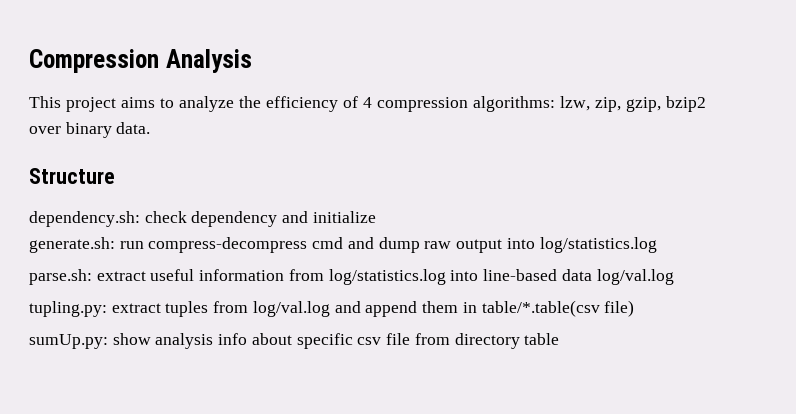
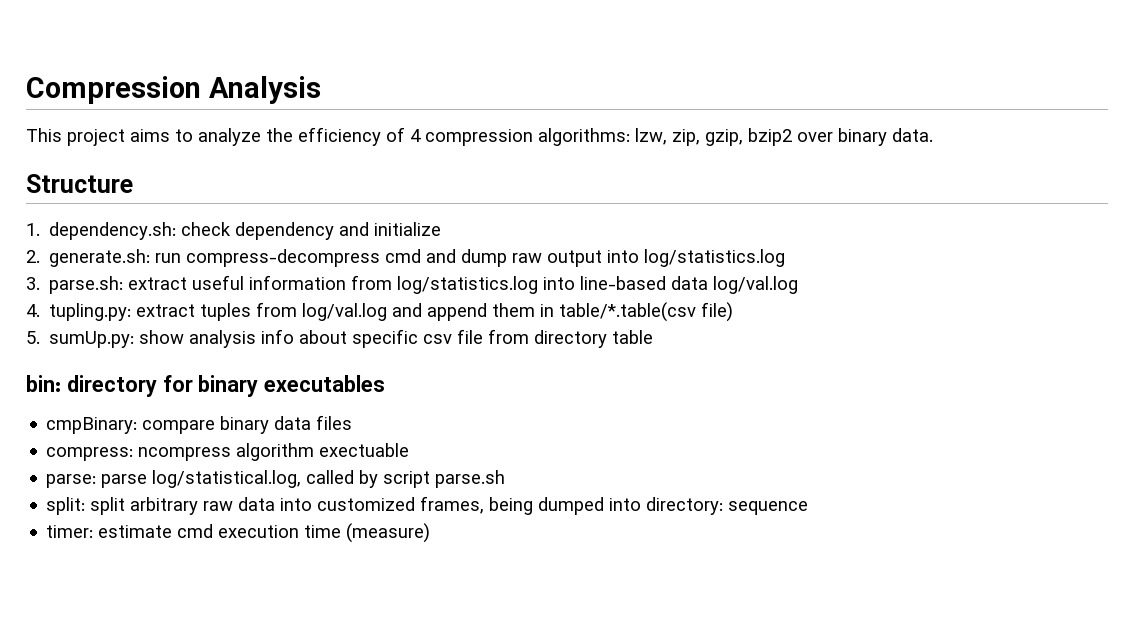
- dependency.sh: check dependency and initialize
+ 1. dependency.sh: check dependency and initialize
- generate.sh: run compress-decompress cmd and dump raw output into log/statistics.log
+ 2. generate.sh: run compress-decompress cmd and dump raw output into log/statistics.log
- parse.sh: extract useful information from log/statistics.log into line-based data log/val.log
+ 3. parse.sh: extract useful information from log/statistics.log into line-based data log/val.log
- tupling.py: extract tuples from log/val.log and append them in table/*.table(csv file)
+ 4. tupling.py: extract tuples from log/val.log and append them in table/*.table(csv file)
- sumUp.py: show analysis info about specific csv file from directory table
+ 5. sumUp.py: show analysis info about specific csv file from directory table
+ bin: directory for binary executables
+ cmpBinary: compare binary data files
+ compress: ncompress algorithm exectuable
+ parse: parse log/statistical.log, called by script parse.sh
+ split: split arbitrary raw data into customized frames, being dumped into directory: sequence
+ timer: estimate cmd execution time (measure)

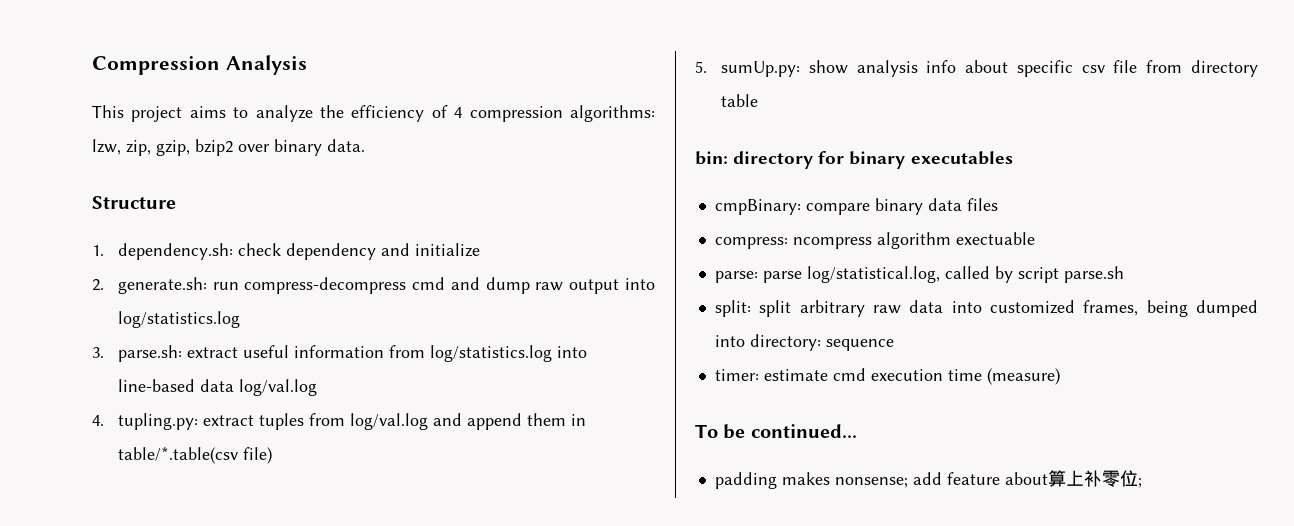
+ To be continued...
+ padding makes nonsense; add feature about算上补零位;

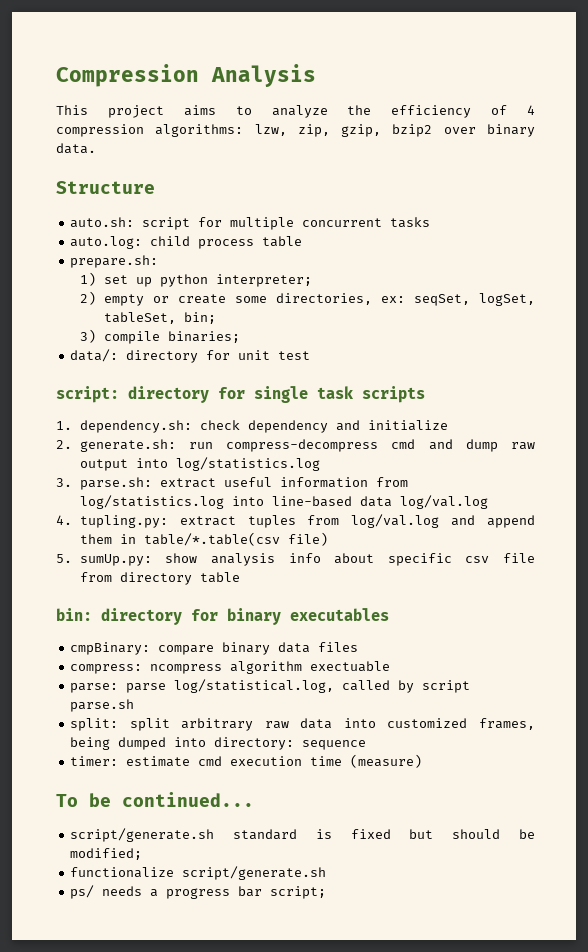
+ auto.sh: script for multiple concurrent tasks
+ auto.log: child process table
+ prepare.sh:
+ 1) set up python interpreter;
+ 2) empty or create some directories, ex: seqSet, logSet, tableSet, bin;
+ 3) compile binaries;
+ data/: directory for unit test
+ script: directory for single task scripts
- padding makes nonsense; add feature about算上补零位;
+ script/generate.sh standard is fixed but should be modified;
+ functionalize script/generate.sh
+ ps/ needs a progress bar script;

